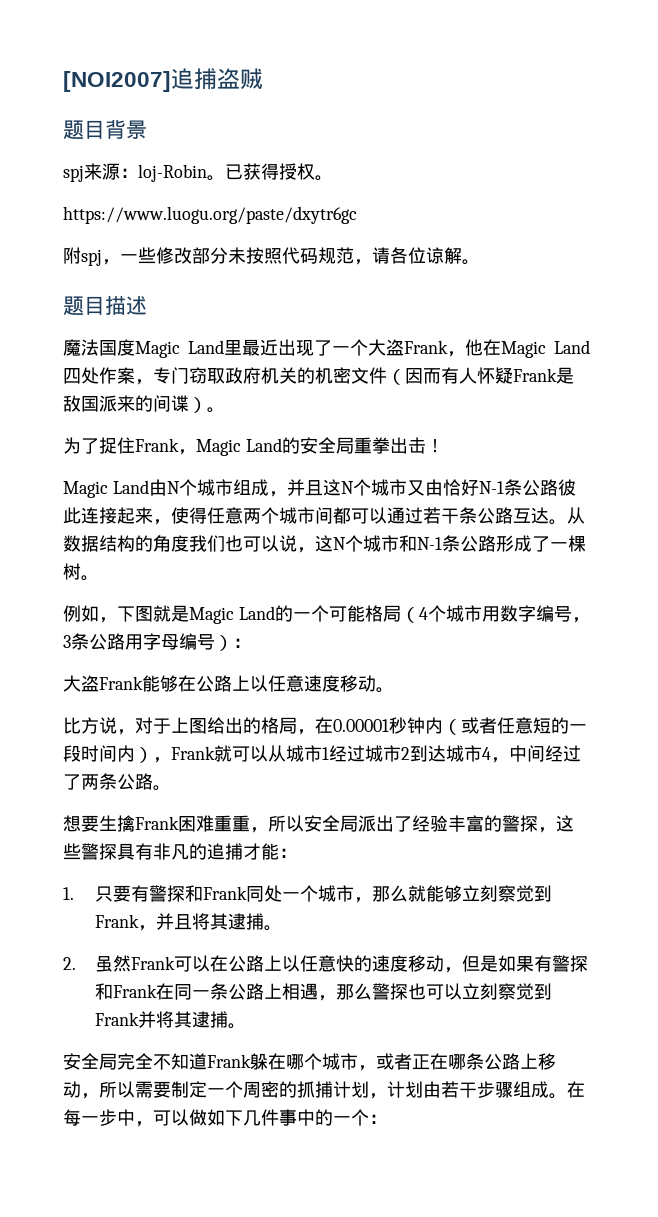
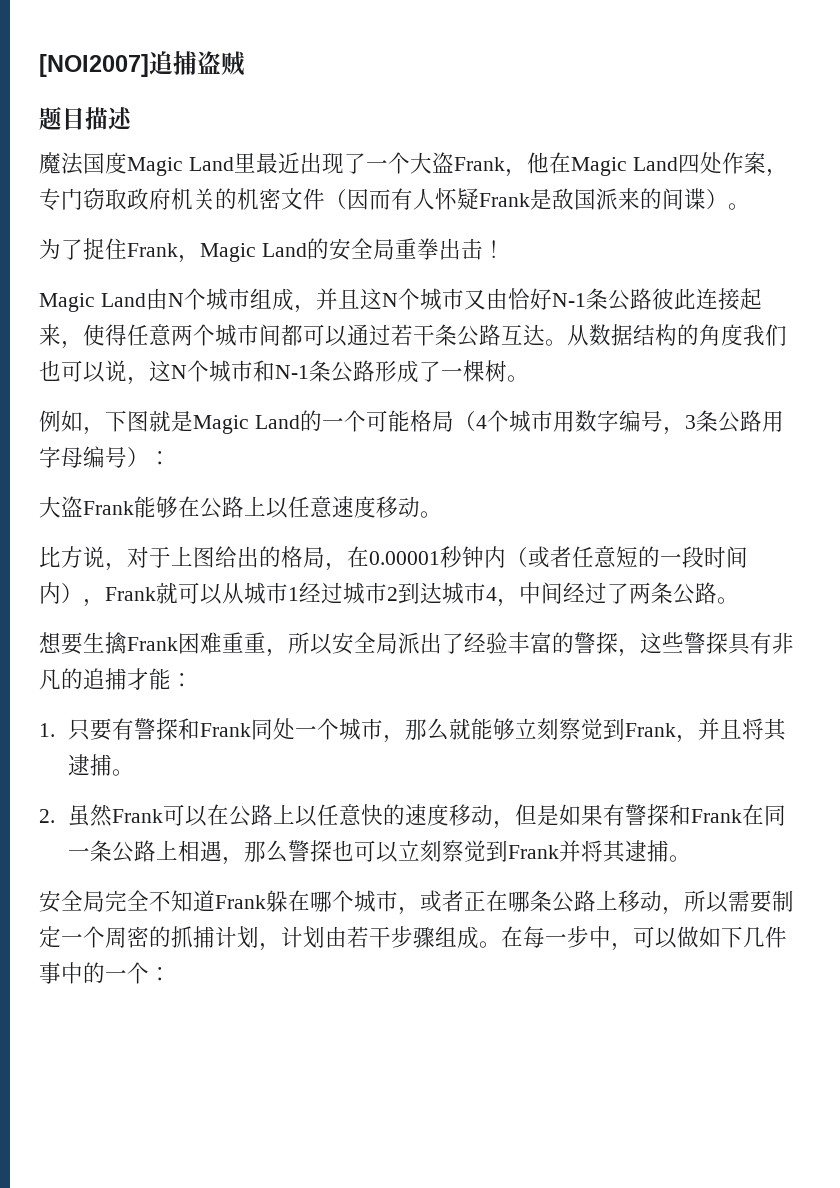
- 题目背景
- spj来源：loj-Robin。已获得授权。
- https://www.luogu.org/paste/dxytr6gc
- 附spj，一些修改部分未按照代码规范，请各位谅解。

